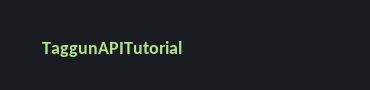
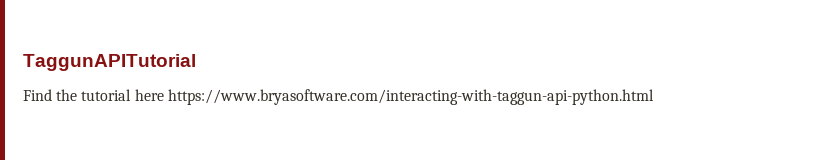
+ Find the tutorial here https://www.bryasoftware.com/interacting-with-taggun-api-python.html

